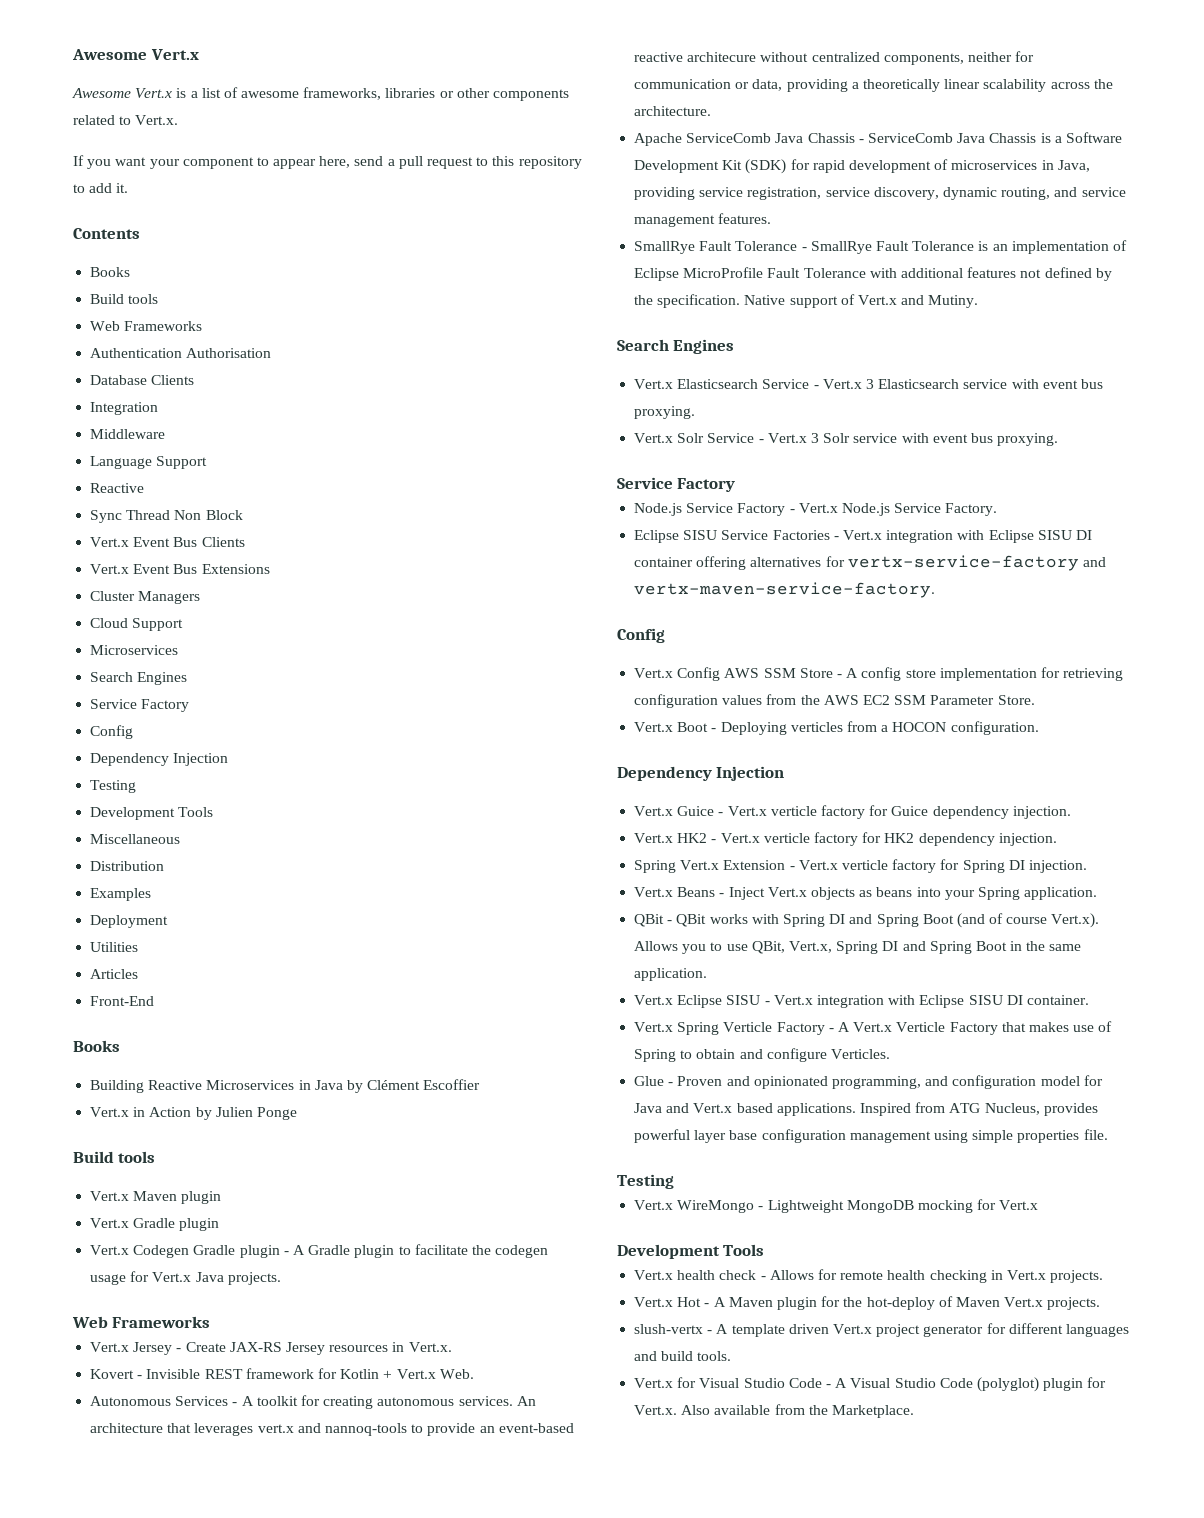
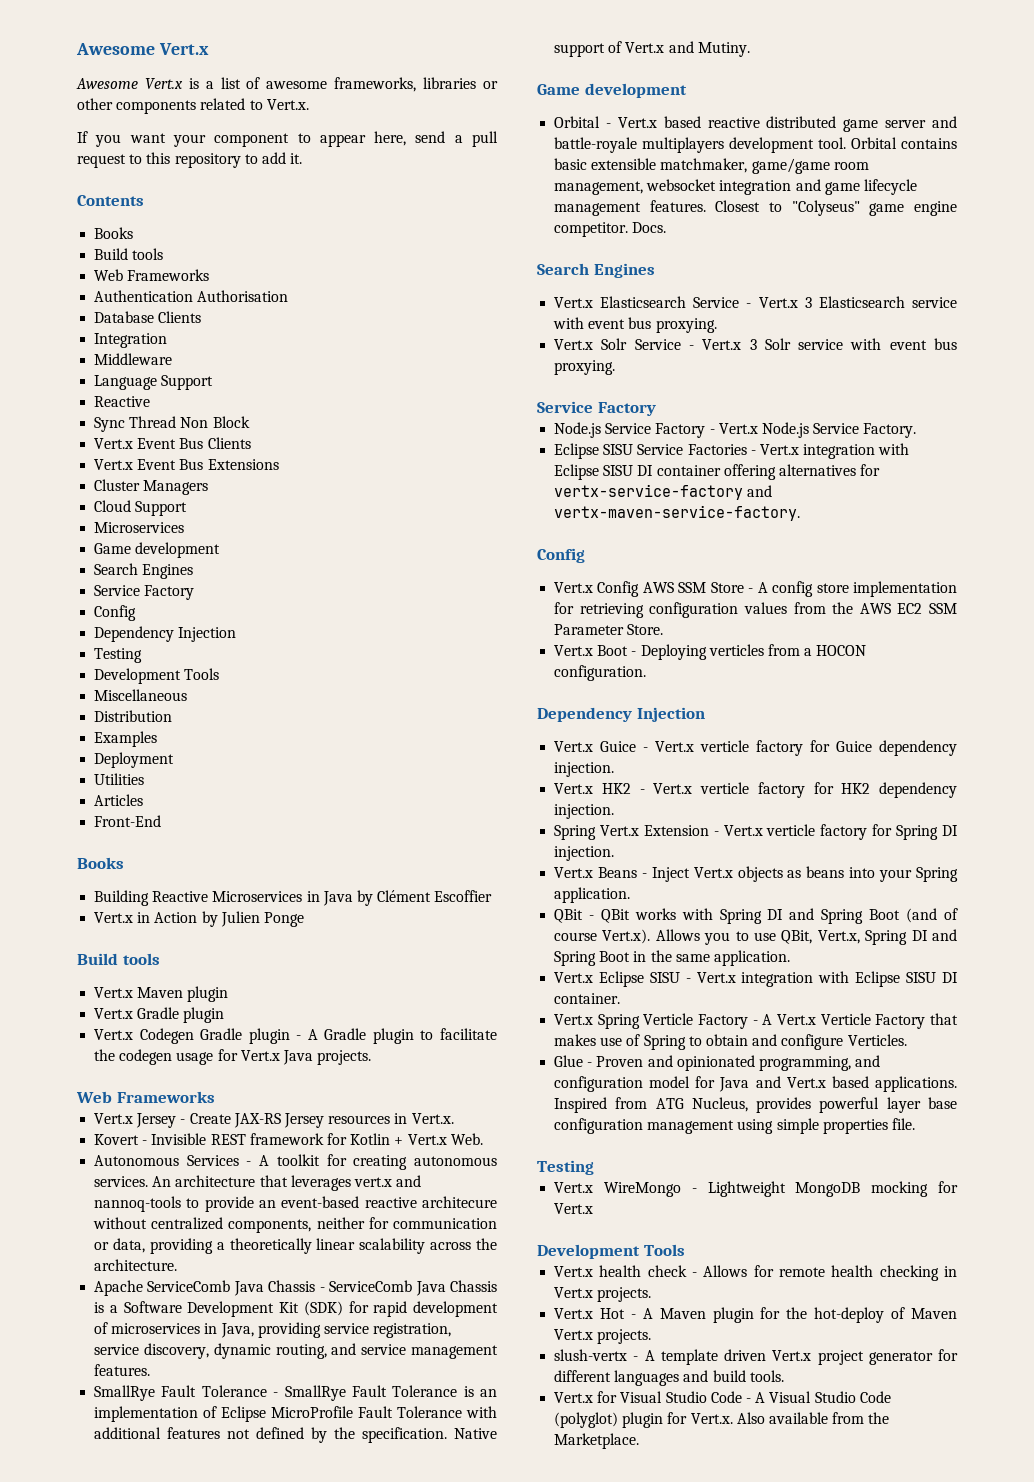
  Cloud Support
  Microservices
+ Game development
  Native support of Vert.x and Mutiny.
+ Game development
+ Orbital - Vert.x based reactive distributed game server and battle-royale multiplayers development tool. Orbital contains basic extensible matchmaker, game/game room management, websocket integration and game lifecycle management features. Closest to "Colyseus" game engine competitor. Docs.

